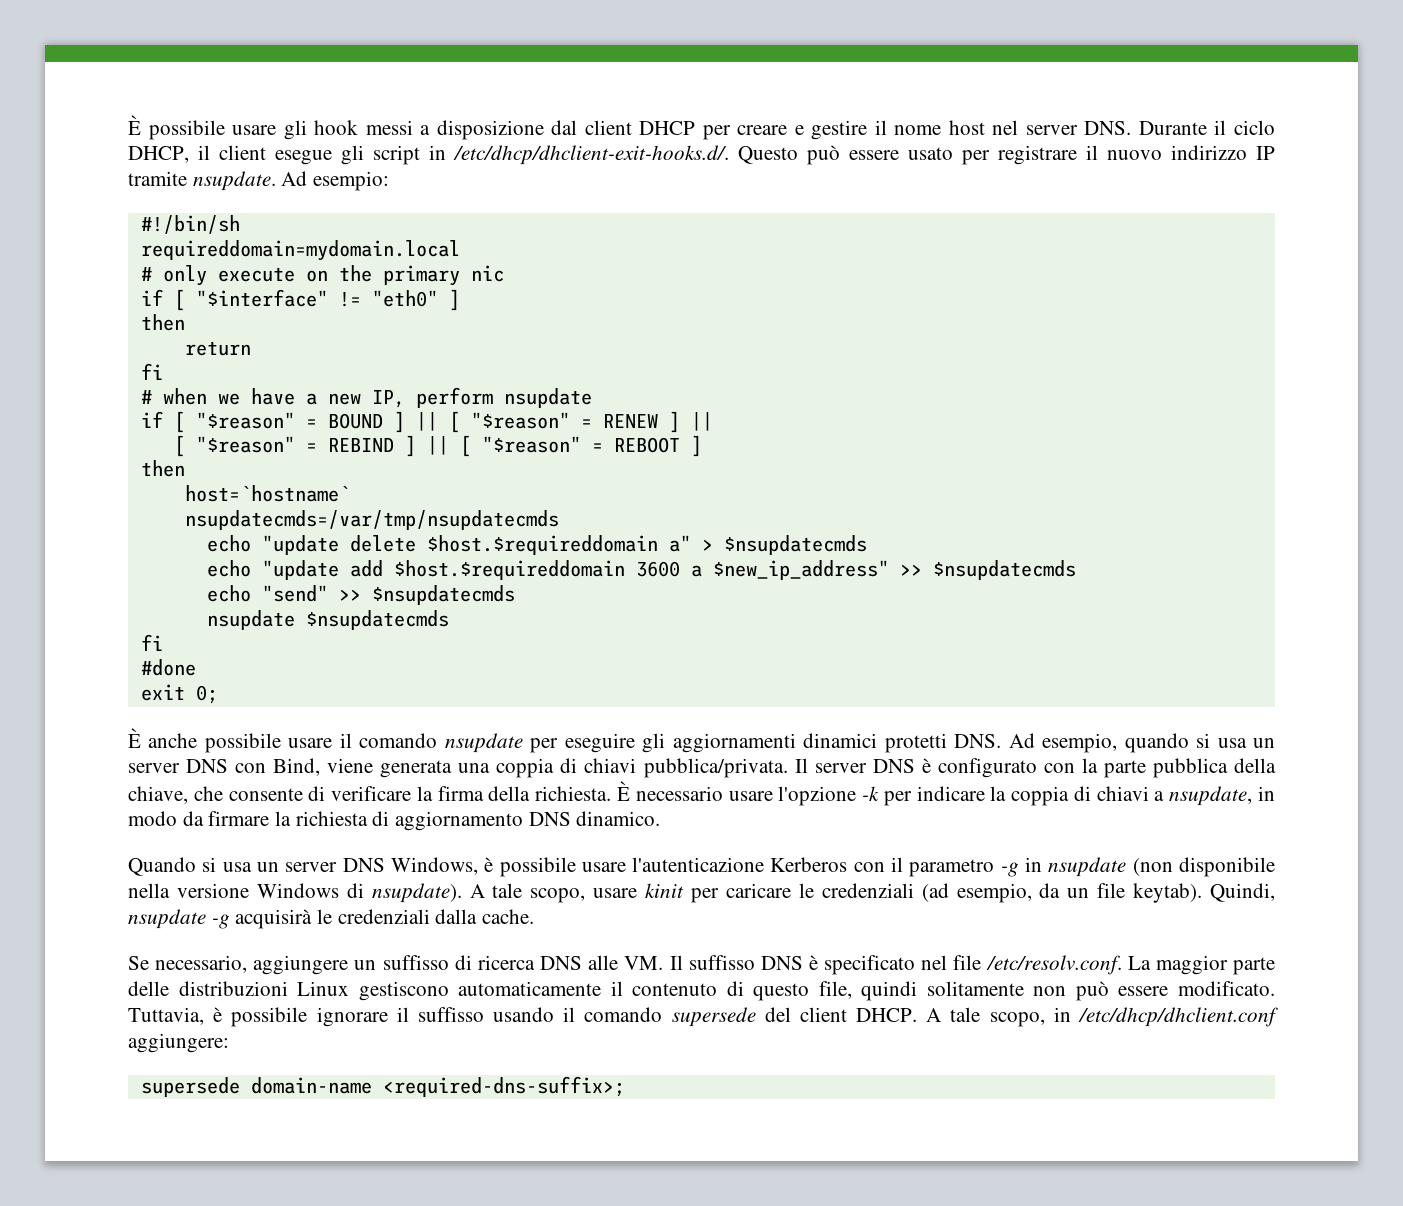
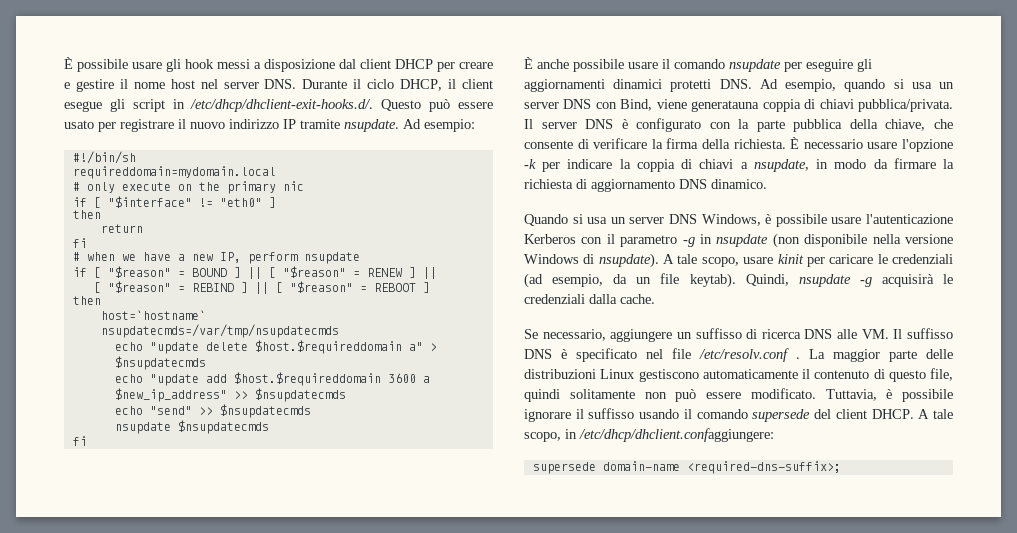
- #done
- exit 0;
- È anche possibile usare il comando nsupdate per eseguire gli aggiornamenti dinamici protetti DNS. Ad esempio, quando si usa un server DNS con Bind, viene generata una coppia di chiavi pubblica/privata.
+ È anche possibile usare il comando nsupdate per eseguire gli aggiornamenti dinamici protetti DNS. Ad esempio, quando si usa un server DNS con Bind, viene generatauna coppia di chiavi pubblica/privata.
- Se necessario, aggiungere un suffisso di ricerca DNS alle VM. Il suffisso DNS è specificato nel file /etc/resolv.conf. La maggior parte delle distribuzioni Linux gestiscono automaticamente il contenuto di questo file, quindi solitamente non può essere modificato.
+ Se necessario, aggiungere un suffisso di ricerca DNS alle VM. Il suffisso DNS è specificato nel file /etc/resolv.conf . La maggior parte delle distribuzioni Linux gestiscono automaticamente il contenuto di questo file, quindi solitamente non può essere modificato.
- A tale scopo, in /etc/dhcp/dhclient.conf aggiungere:
+ A tale scopo, in /etc/dhcp/dhclient.confaggiungere:

